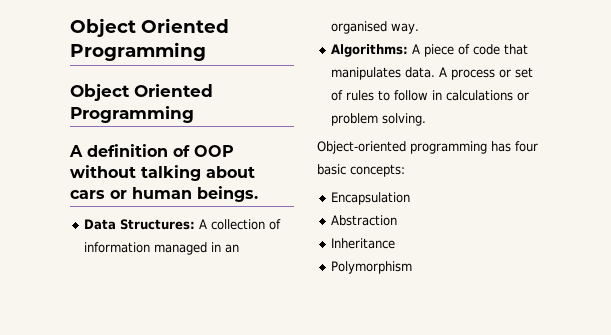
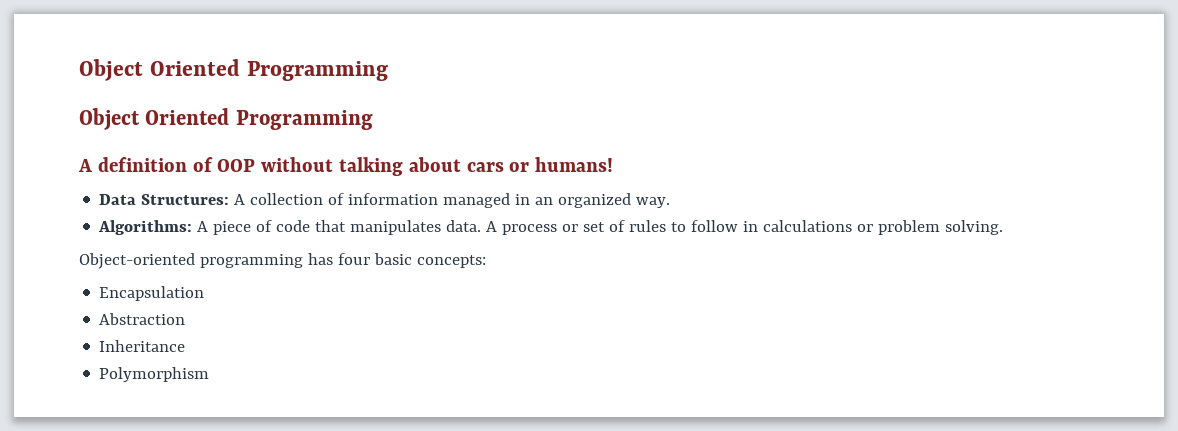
- A definition of OOP without talking about cars or human beings.
+ A definition of OOP without talking about cars or humans!
- Data Structures: A collection of information managed in an organised way.
+ Data Structures: A collection of information managed in an organized way.

